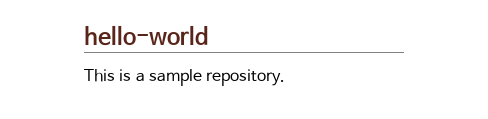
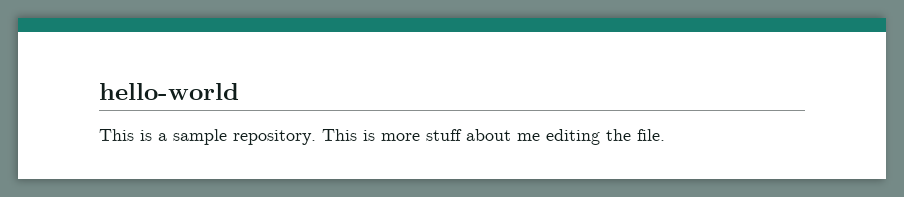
+ This is more stuff about me editing the file.

